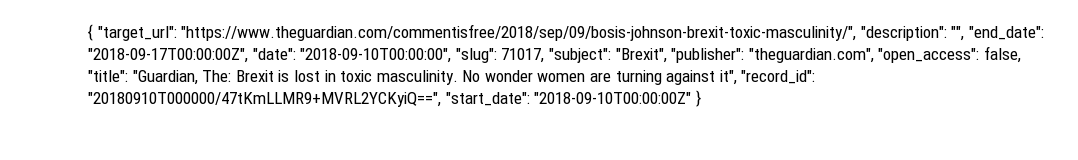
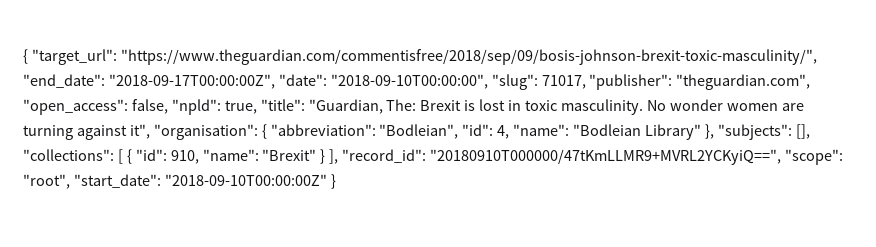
- { "target_url": "https://www.theguardian.com/commentisfree/2018/sep/09/bosis-johnson-brexit-toxic-masculinity/", "description": "", "end_date": "2018-09-17T00:00:00Z", "date": "2018-09-10T00:00:00", "slug": 71017, "subject": "Brexit", "publisher": "theguardian.com", "open_access": false, "title": "Guardian, The: Brexit is lost in toxic masculinity.
+ { "target_url": "https://www.theguardian.com/commentisfree/2018/sep/09/bosis-johnson-brexit-toxic-masculinity/", "end_date": "2018-09-17T00:00:00Z", "date": "2018-09-10T00:00:00", "slug": 71017, "publisher": "theguardian.com", "open_access": false, "npld": true, "title": "Guardian, The: Brexit is lost in toxic masculinity.
- No wonder women are turning against it", "record_id": "20180910T000000/47tKmLLMR9+MVRL2YCKyiQ==", "start_date": "2018-09-10T00:00:00Z" }
+ No wonder women are turning against it", "organisation": { "abbreviation": "Bodleian", "id": 4, "name": "Bodleian Library" }, "subjects": [], "collections": [ { "id": 910, "name": "Brexit" } ], "record_id": "20180910T000000/47tKmLLMR9+MVRL2YCKyiQ==", "scope": "root", "start_date": "2018-09-10T00:00:00Z" }

